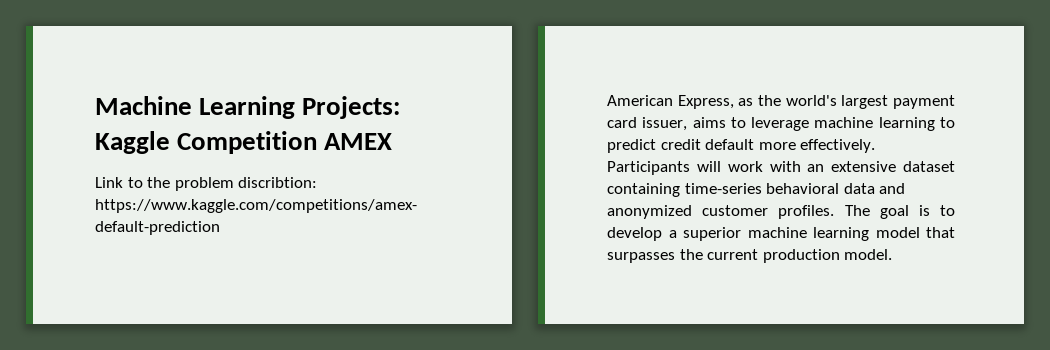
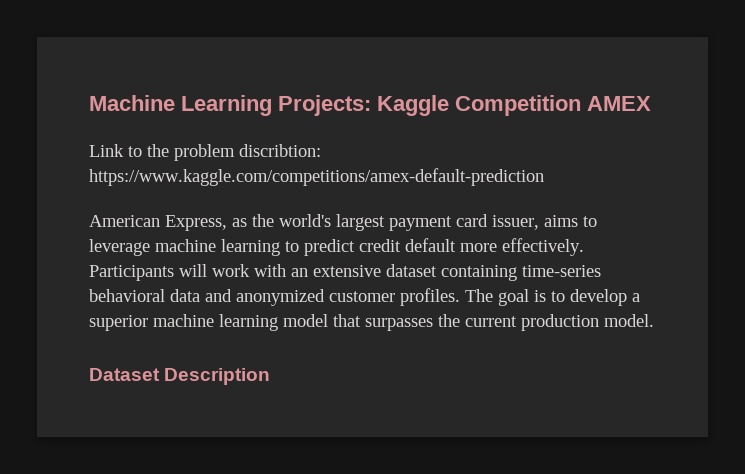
+ Dataset Description

